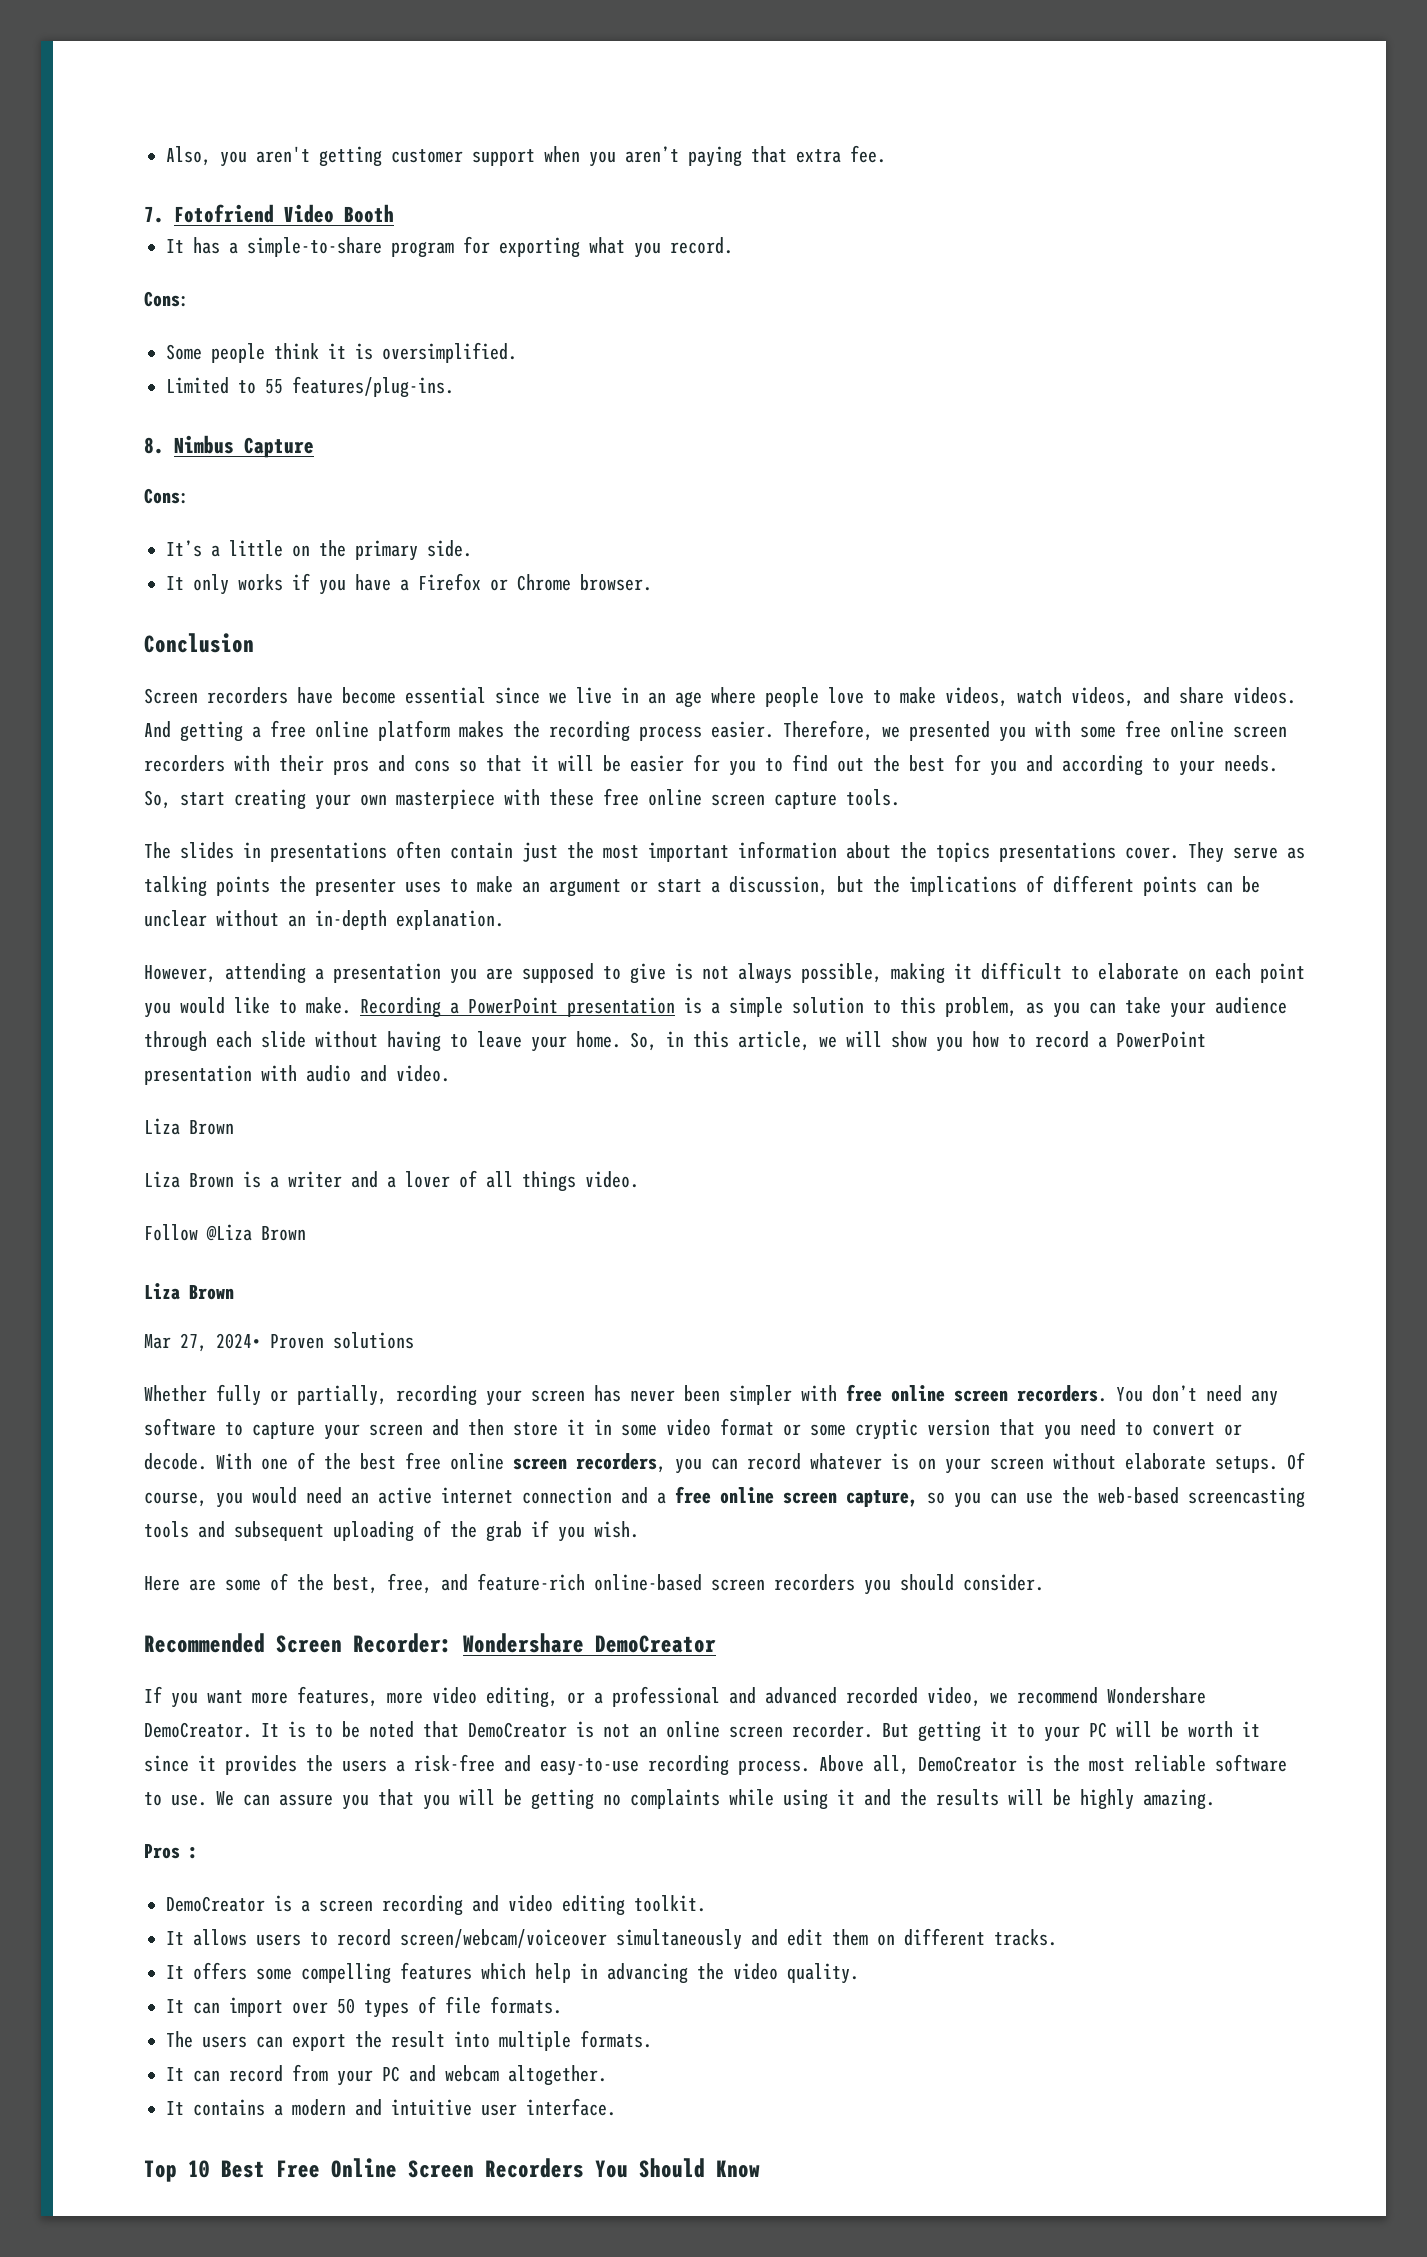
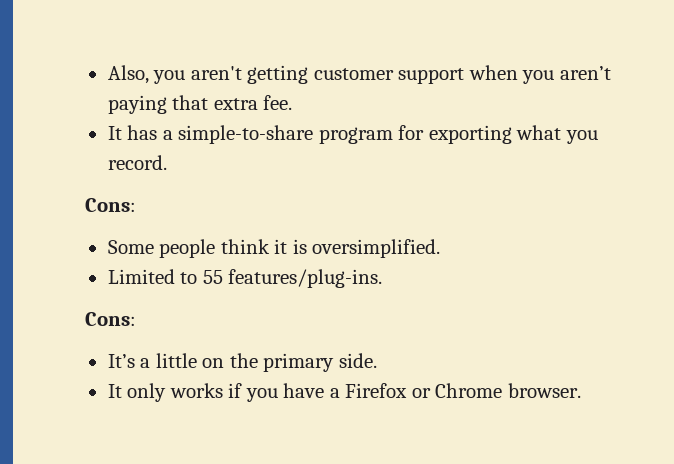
- 7. Fotofriend Video Booth
- 8. Nimbus Capture
- Conclusion
- Screen recorders have become essential since we live in an age where people love to make videos, watch videos, and share videos. And getting a free online platform makes the recording process easier. Therefore, we presented you with some free online screen recorders with their pros and cons so that it will be easier for you to find out the best for you and according to your needs. So, start creating your own masterpiece with these free online screen capture tools.
- The slides in presentations often contain just the most important information about the topics presentations cover. They serve as talking points the presenter uses to make an argument or start a discussion, but the implications of different points can be unclear without an in-depth explanation.
- However, attending a presentation you are supposed to give is not always possible, making it difficult to elaborate on each point you would like to make. Recording a PowerPoint presentation is a simple solution to this problem, as you can take your audience through each slide without having to leave your home. So, in this article, we will show you how to record a PowerPoint presentation with audio and video.
- Liza Brown
- Liza Brown is a writer and a lover of all things video.
- Follow @Liza Brown
- Liza Brown
- Mar 27, 2024• Proven solutions
- Whether fully or partially, recording your screen has never been simpler with free online screen recorders. You don’t need any software to capture your screen and then store it in some video format or some cryptic version that you need to convert or decode. With one of the best free online screen recorders, you can record whatever is on your screen without elaborate setups. Of course, you would need an active internet connection and a free online screen capture, so you can use the web-based screencasting tools and subsequent uploading of the grab if you wish.
- Here are some of the best, free, and feature-rich online-based screen recorders you should consider.
- Recommended Screen Recorder: Wondershare DemoCreator
- If you want more features, more video editing, or a professional and advanced recorded video, we recommend Wondershare DemoCreator. It is to be noted that DemoCreator is not an online screen recorder. But getting it to your PC will be worth it since it provides the users a risk-free and easy-to-use recording process. Above all, DemoCreator is the most reliable software to use. We can assure you that you will be getting no complaints while using it and the results will be highly amazing.
- Pros :
- DemoCreator is a screen recording and video editing toolkit.
- It allows users to record screen/webcam/voiceover simultaneously and edit them on different tracks.
- It offers some compelling features which help in advancing the video quality.
- It can import over 50 types of file formats.
- The users can export the result into multiple formats.
- It can record from your PC and webcam altogether.
- It contains a modern and intuitive user interface.
- Top 10 Best Free Online Screen Recorders You Should Know

